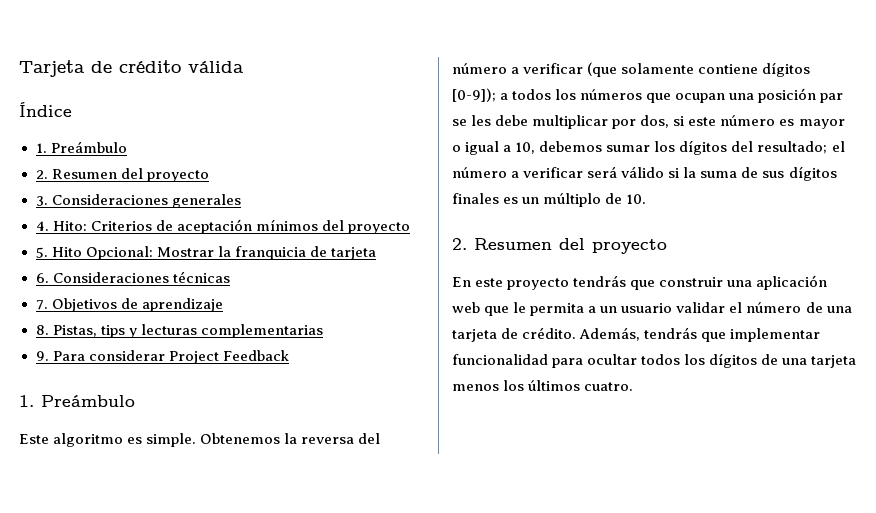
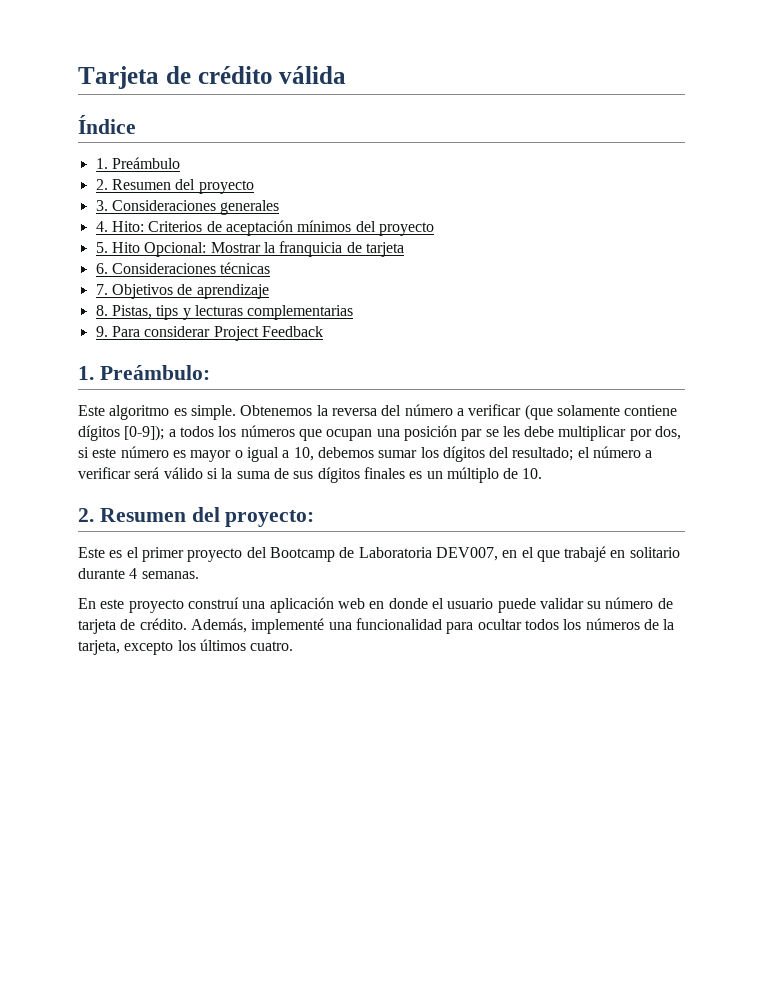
  9. Para considerar Project Feedback
- 1. Preámbulo
+ 1. Preámbulo:
  el número a verificar será válido si la suma de sus dígitos finales es un múltiplo de 10.
- 2. Resumen del proyecto
- En este proyecto tendrás que construir una aplicación web que le permita a un usuario validar el número de una tarjeta de crédito.
+ 2. Resumen del proyecto:
+ Este es el primer proyecto del Bootcamp de Laboratoria DEV007, en el que trabajé en solitario durante 4 semanas.
+ En este proyecto construí una aplicación web en donde el usuario puede validar su número de tarjeta de crédito.
- Además, tendrás que implementar funcionalidad para ocultar todos los dígitos de una tarjeta menos los últimos cuatro.
+ Además, implementé una funcionalidad para ocultar todos los números de la tarjeta, excepto los últimos cuatro.

